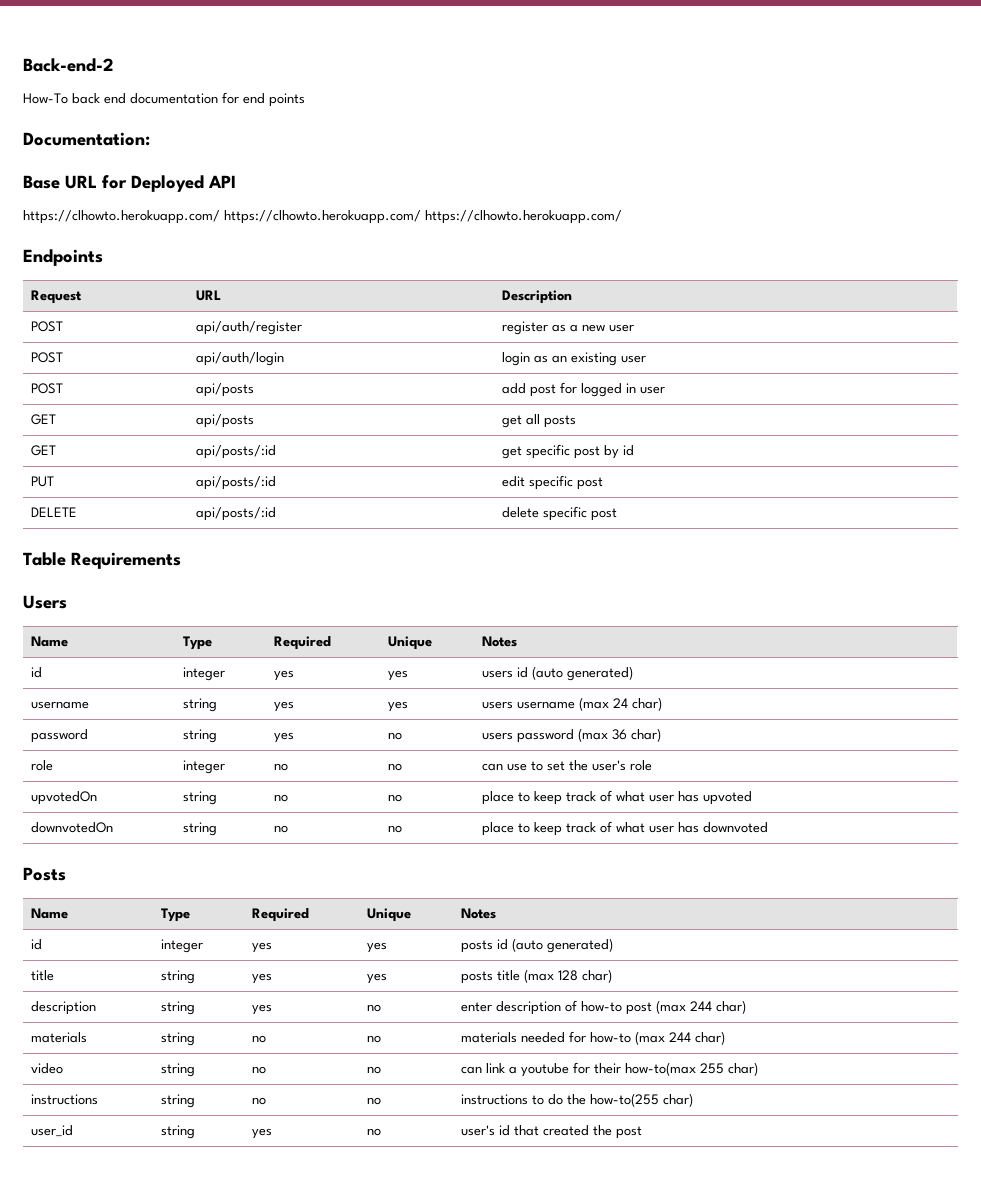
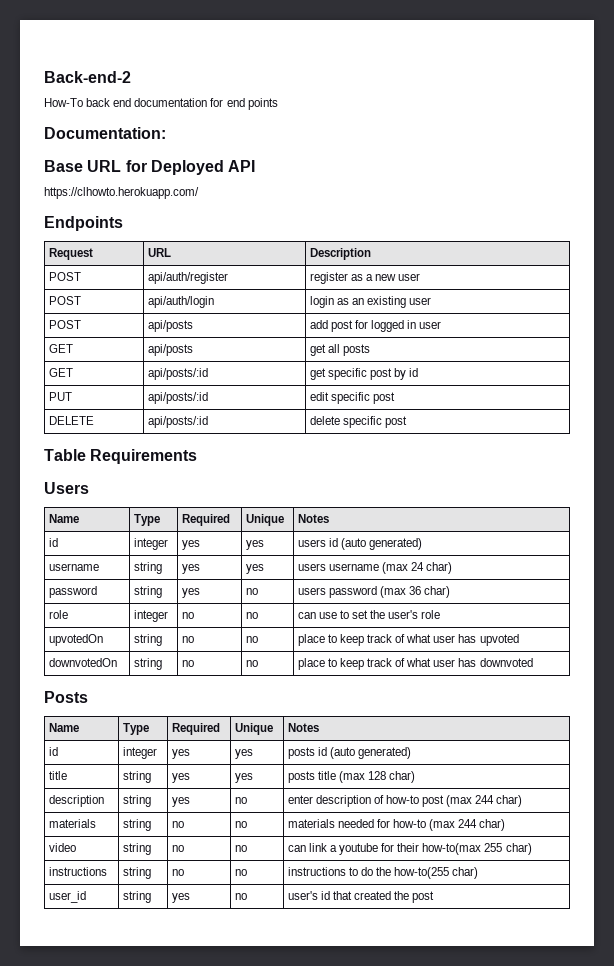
- https://clhowto.herokuapp.com/ https://clhowto.herokuapp.com/ https://clhowto.herokuapp.com/
+ https://clhowto.herokuapp.com/

